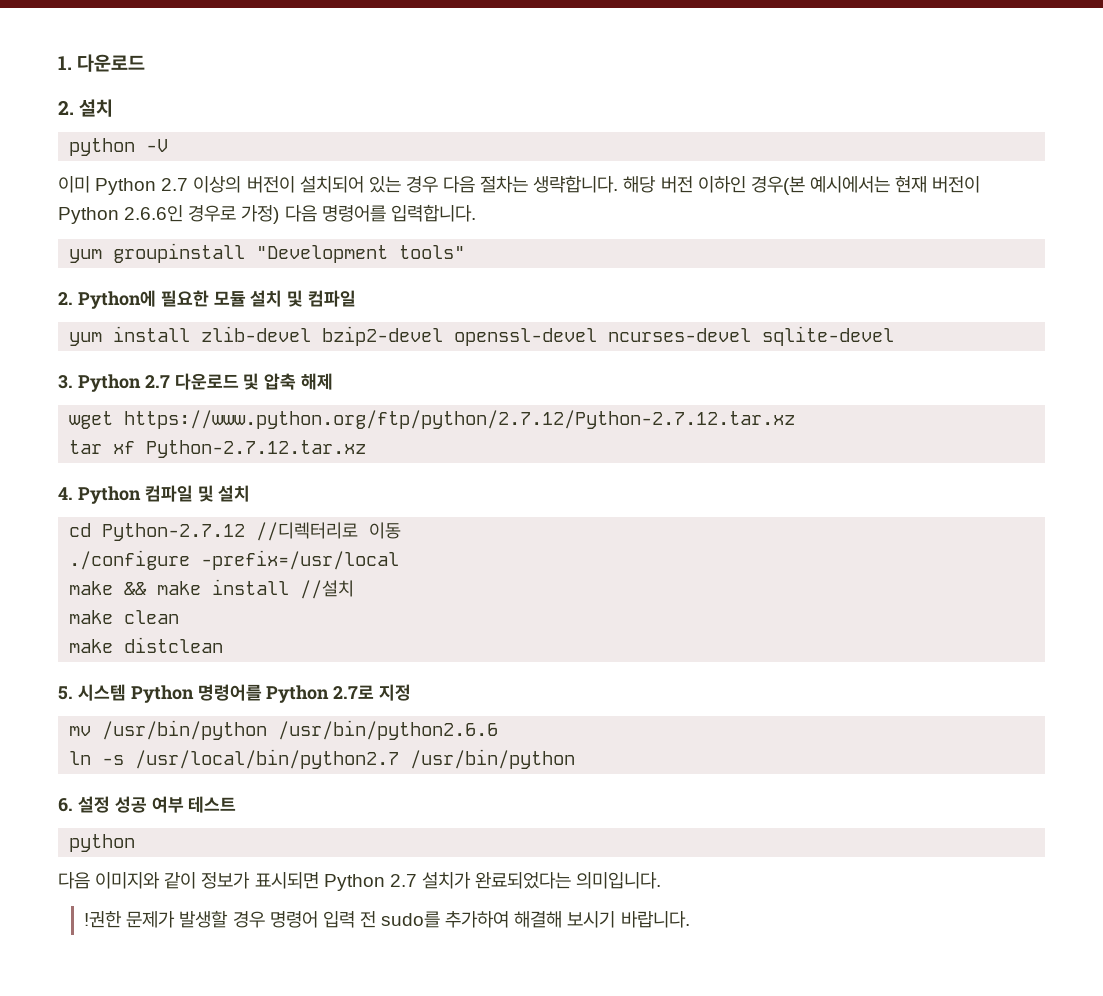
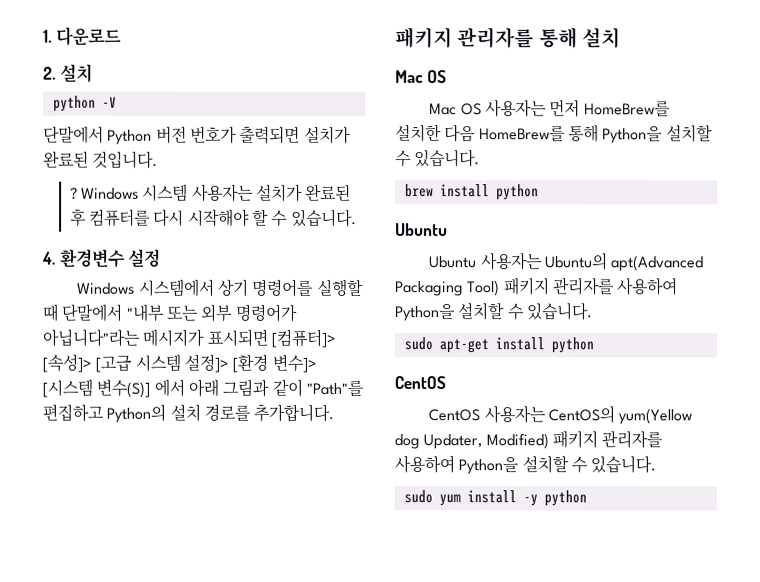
- 이미 Python 2.7 이상의 버전이 설치되어 있는 경우 다음 절차는 생략합니다. 해당 버전 이하인 경우(본 예시에서는 현재 버전이 Python 2.6.6인 경우로 가정) 다음 명령어를 입력합니다.
- yum groupinstall "Development tools"
- 2. Python에 필요한 모듈 설치 및 컴파일
- yum install zlib-devel bzip2-devel openssl-devel ncurses-devel sqlite-devel
- 3. Python 2.7 다운로드 및 압축 해제
- wget https://www.python.org/ftp/python/2.7.12/Python-2.7.12.tar.xz
- tar xf Python-2.7.12.tar.xz
- 4. Python 컴파일 및 설치
- cd Python-2.7.12 //디렉터리로 이동
- ./configure -prefix=/usr/local
- make && make install //설치
- make clean
- make distclean
- 5. 시스템 Python 명령어를 Python 2.7로 지정
- mv /usr/bin/python /usr/bin/python2.6.6
- ln -s /usr/local/bin/python2.7 /usr/bin/python
- 6. 설정 성공 여부 테스트
- python
- 다음 이미지와 같이 정보가 표시되면 Python 2.7 설치가 완료되었다는 의미입니다.
- !권한 문제가 발생할 경우 명령어 입력 전 sudo를 추가하여 해결해 보시기 바랍니다.
+ 단말에서 Python 버전 번호가 출력되면 설치가 완료된 것입니다.
+ ? Windows 시스템 사용자는 설치가 완료된 후 컴퓨터를 다시 시작해야 할 수 있습니다.
+ 4. 환경변수 설정
+ Windows 시스템에서 상기 명령어를 실행할 때 단말에서 "내부 또는 외부 명령어가 아닙니다"라는 메시지가 표시되면 [컴퓨터]> [속성]> [고급 시스템 설정]> [환경 변수]> [시스템 변수(S)] 에서 아래 그림과 같이 "Path"를 편집하고 Python의 설치 경로를 추가합니다.
+ 패키지 관리자를 통해 설치
+ Mac OS
+ Mac OS 사용자는 먼저 HomeBrew를 설치한 다음 HomeBrew를 통해 Python을 설치할 수 있습니다.
+ brew install python
+ Ubuntu
+ Ubuntu 사용자는 Ubuntu의 apt(Advanced Packaging Tool) 패키지 관리자를 사용하여 Python을 설치할 수 있습니다.
+ sudo apt-get install python
+ CentOS
+ CentOS 사용자는 CentOS의 yum(Yellow dog Updater, Modified) 패키지 관리자를 사용하여 Python을 설치할 수 있습니다.
+ sudo yum install -y python

